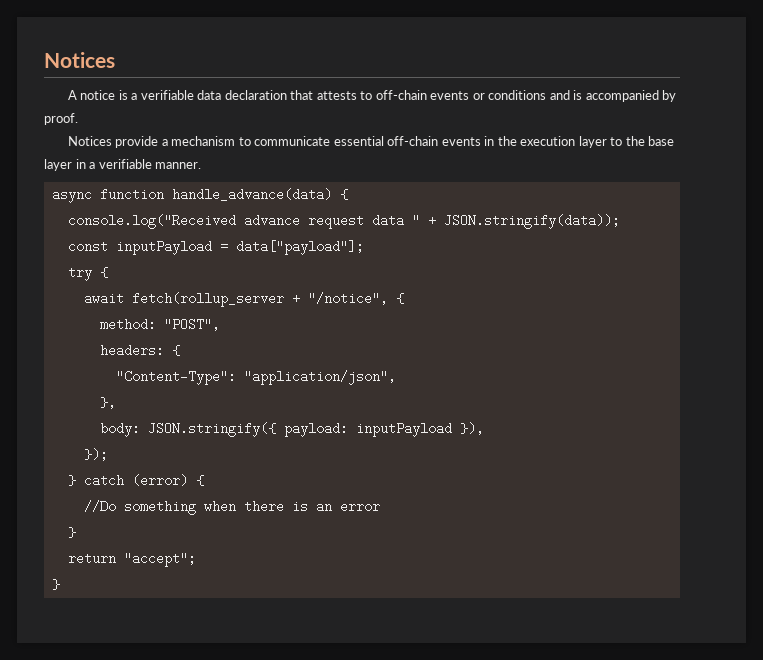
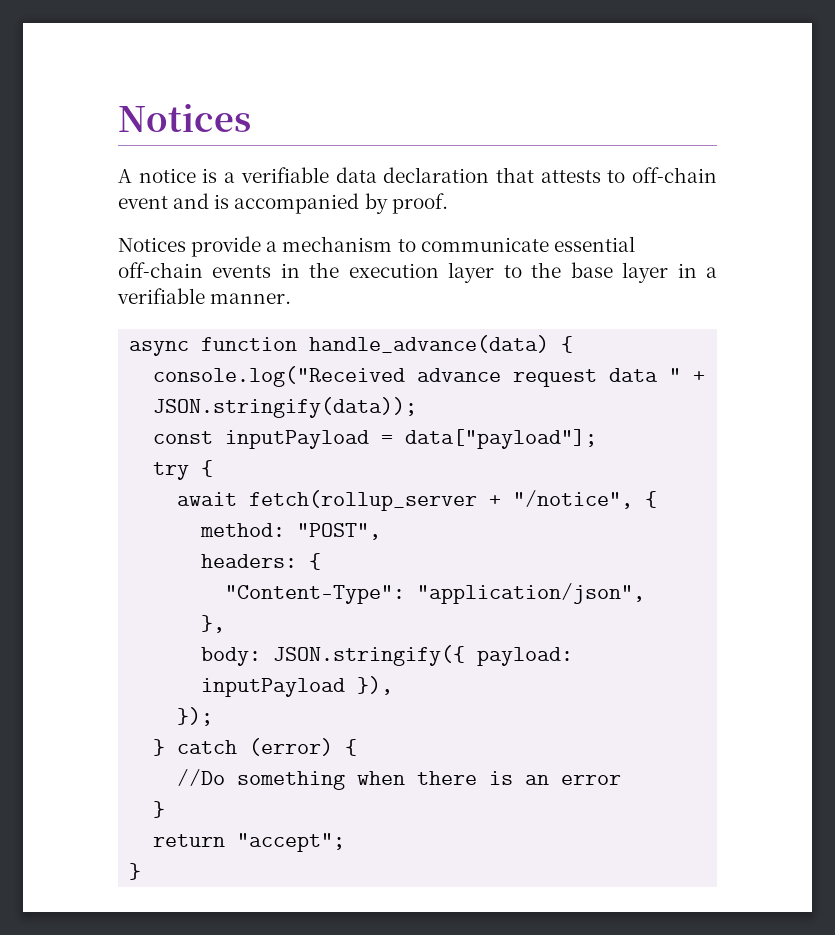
- A notice is a verifiable data declaration that attests to off-chain events or conditions and is accompanied by proof.
+ A notice is a verifiable data declaration that attests to off-chain event and is accompanied by proof.

